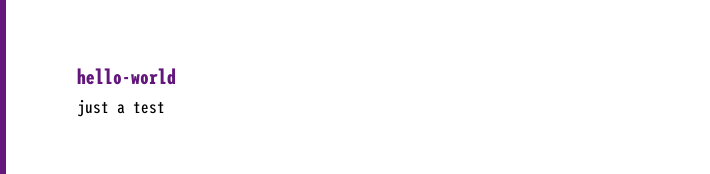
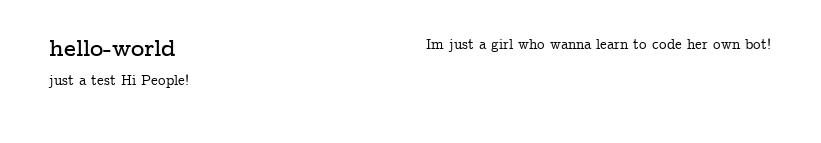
- just a test
+ just a test Hi People!
+ Im just a girl who wanna learn to code her own bot!

